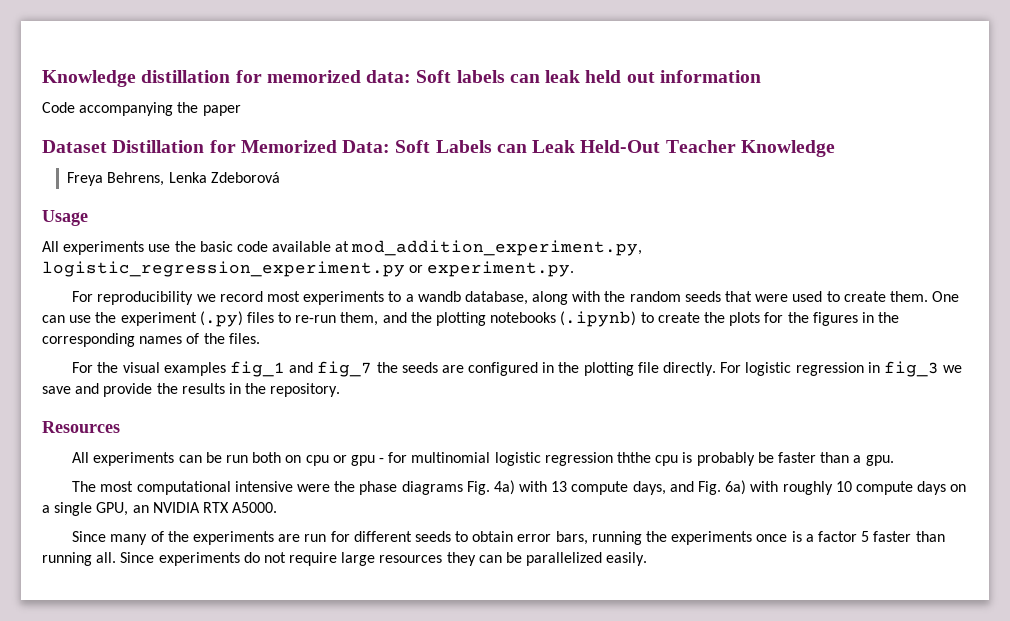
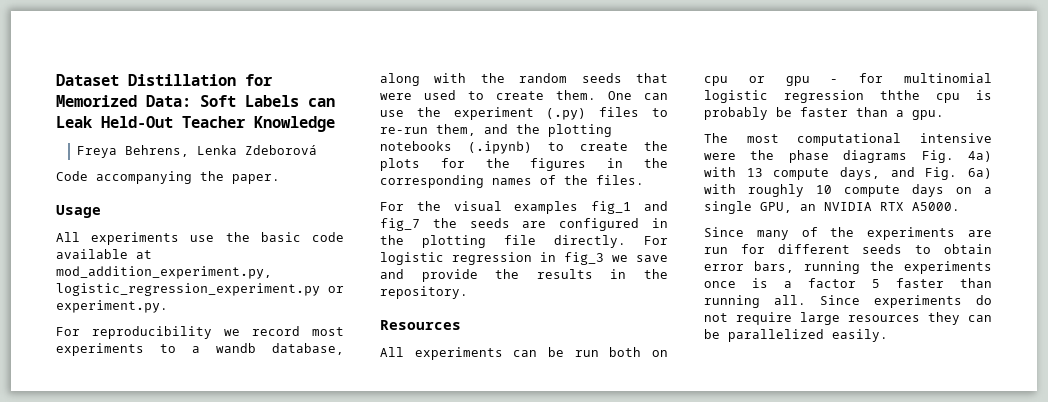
- Knowledge distillation for memorized data: Soft labels can leak held out information
- Code accompanying the paper
+ Code accompanying the paper.

